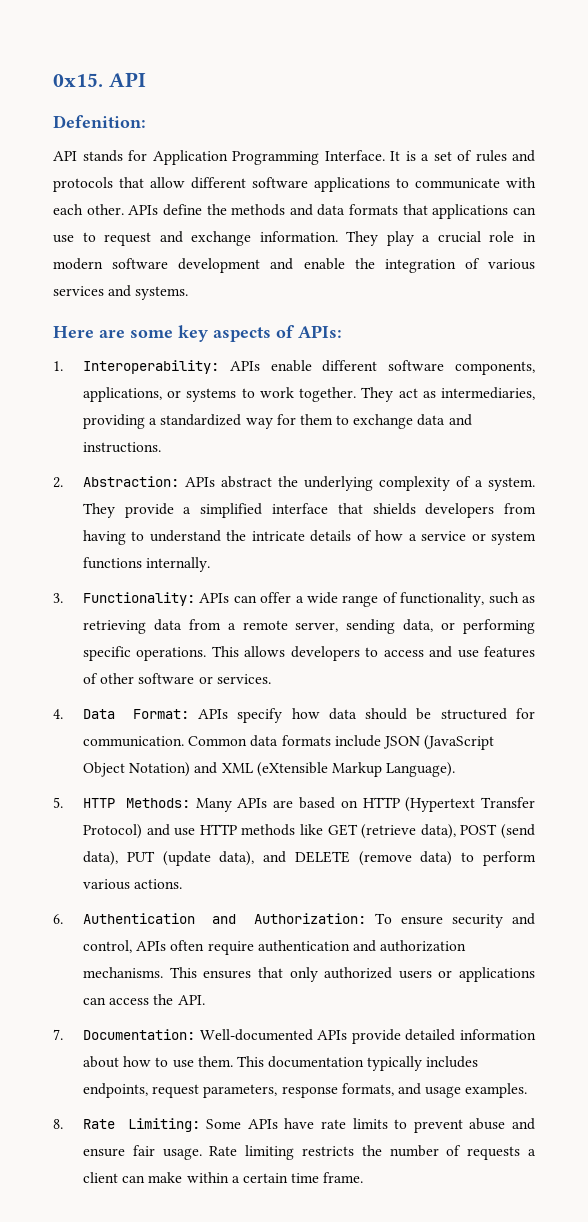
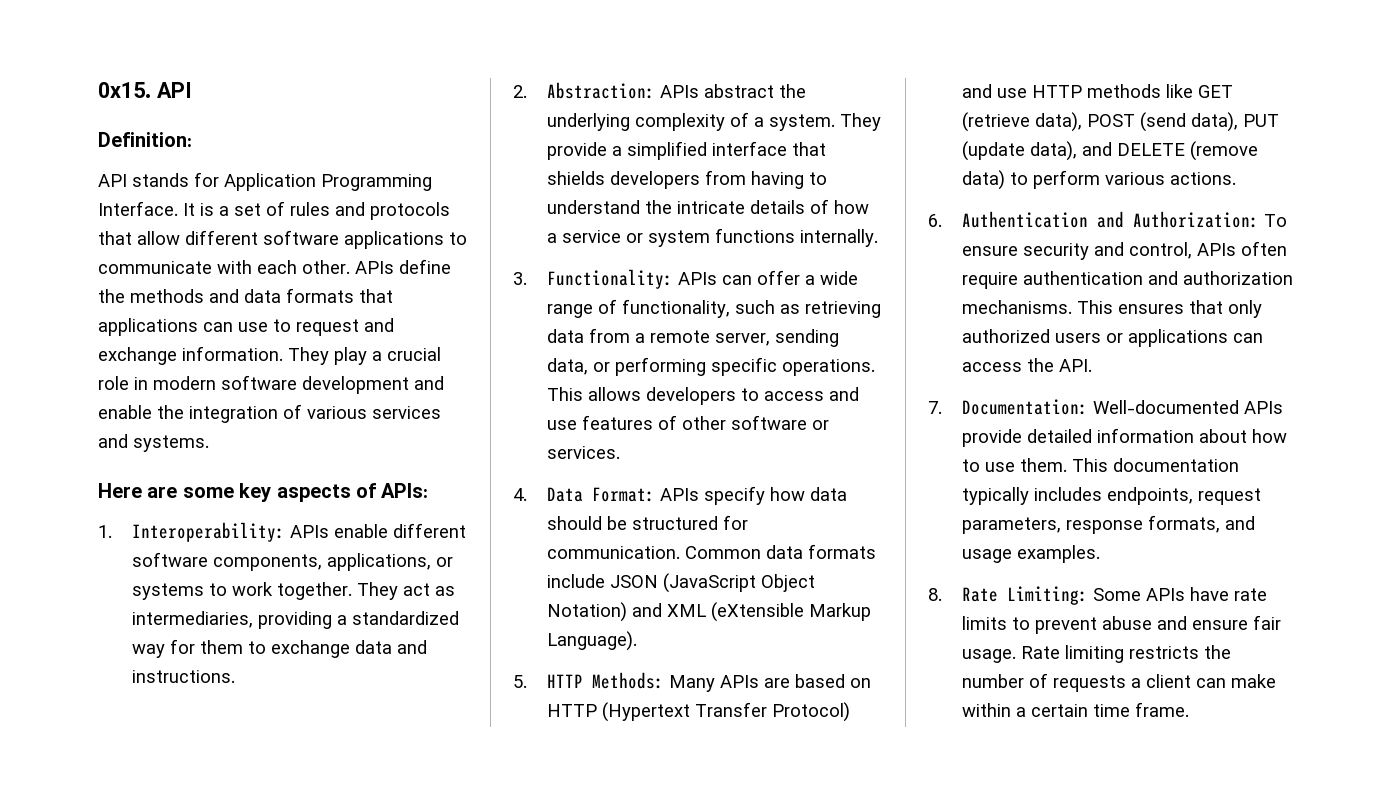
- Defenition:
+ Definition:

